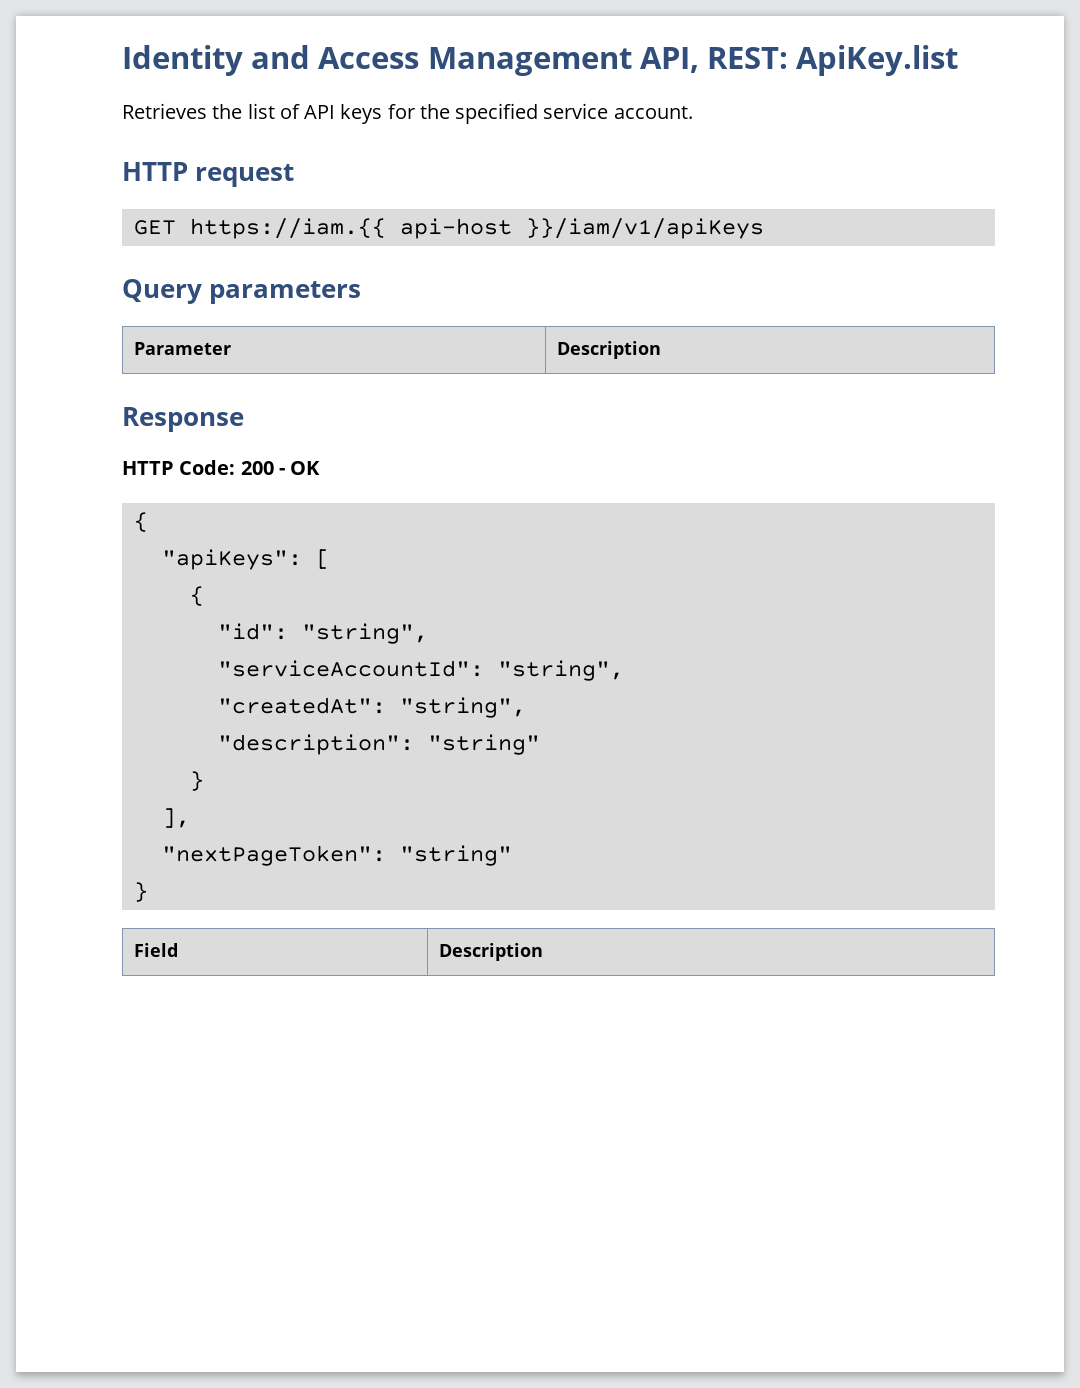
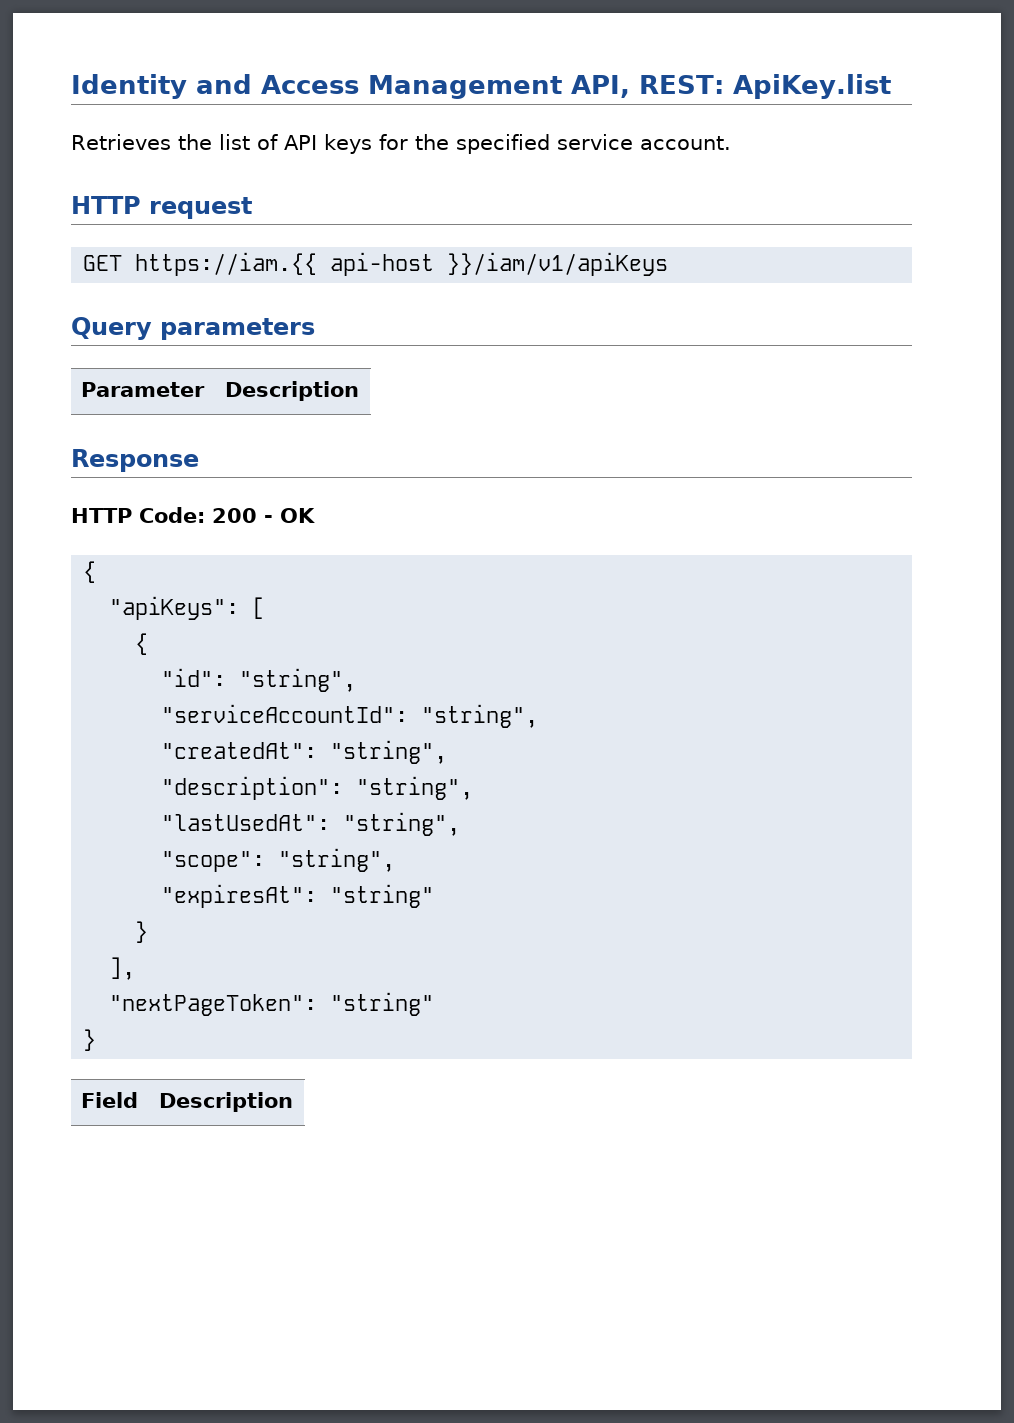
- "description": "string"
+ "description": "string",
+ "lastUsedAt": "string",
+ "scope": "string",
+ "expiresAt": "string"

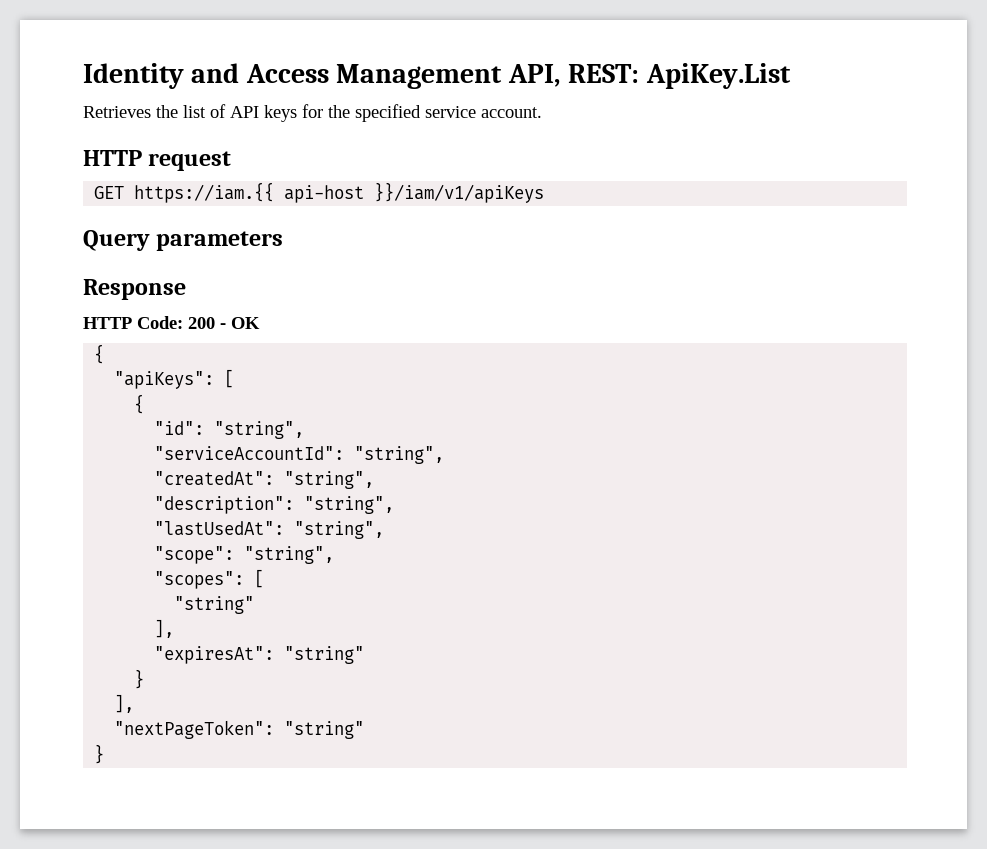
- Identity and Access Management API, REST: ApiKey.list
+ Identity and Access Management API, REST: ApiKey.List
- Parameter | Description
+ "scopes": [
+ "string"
+ ],
- Field | Description

